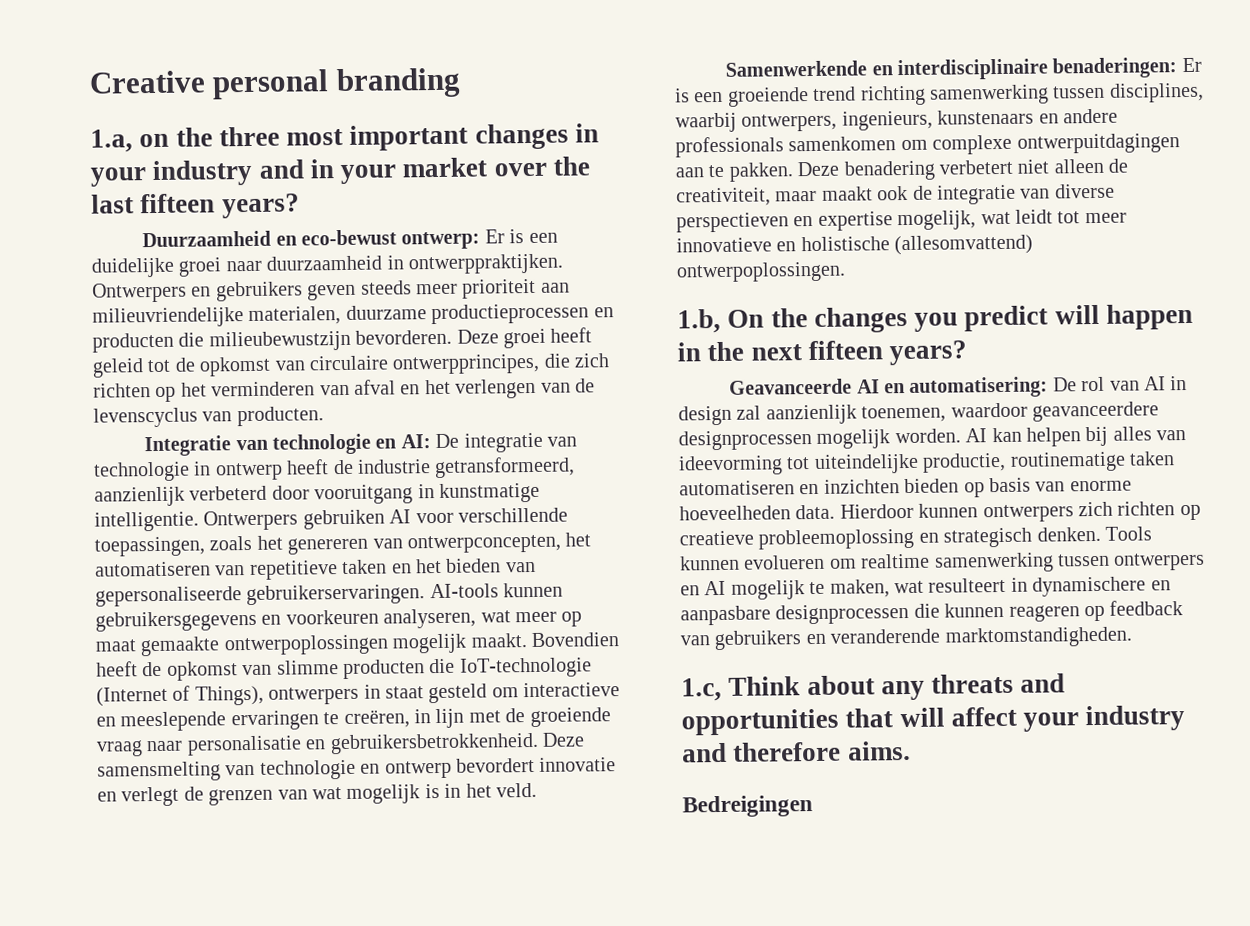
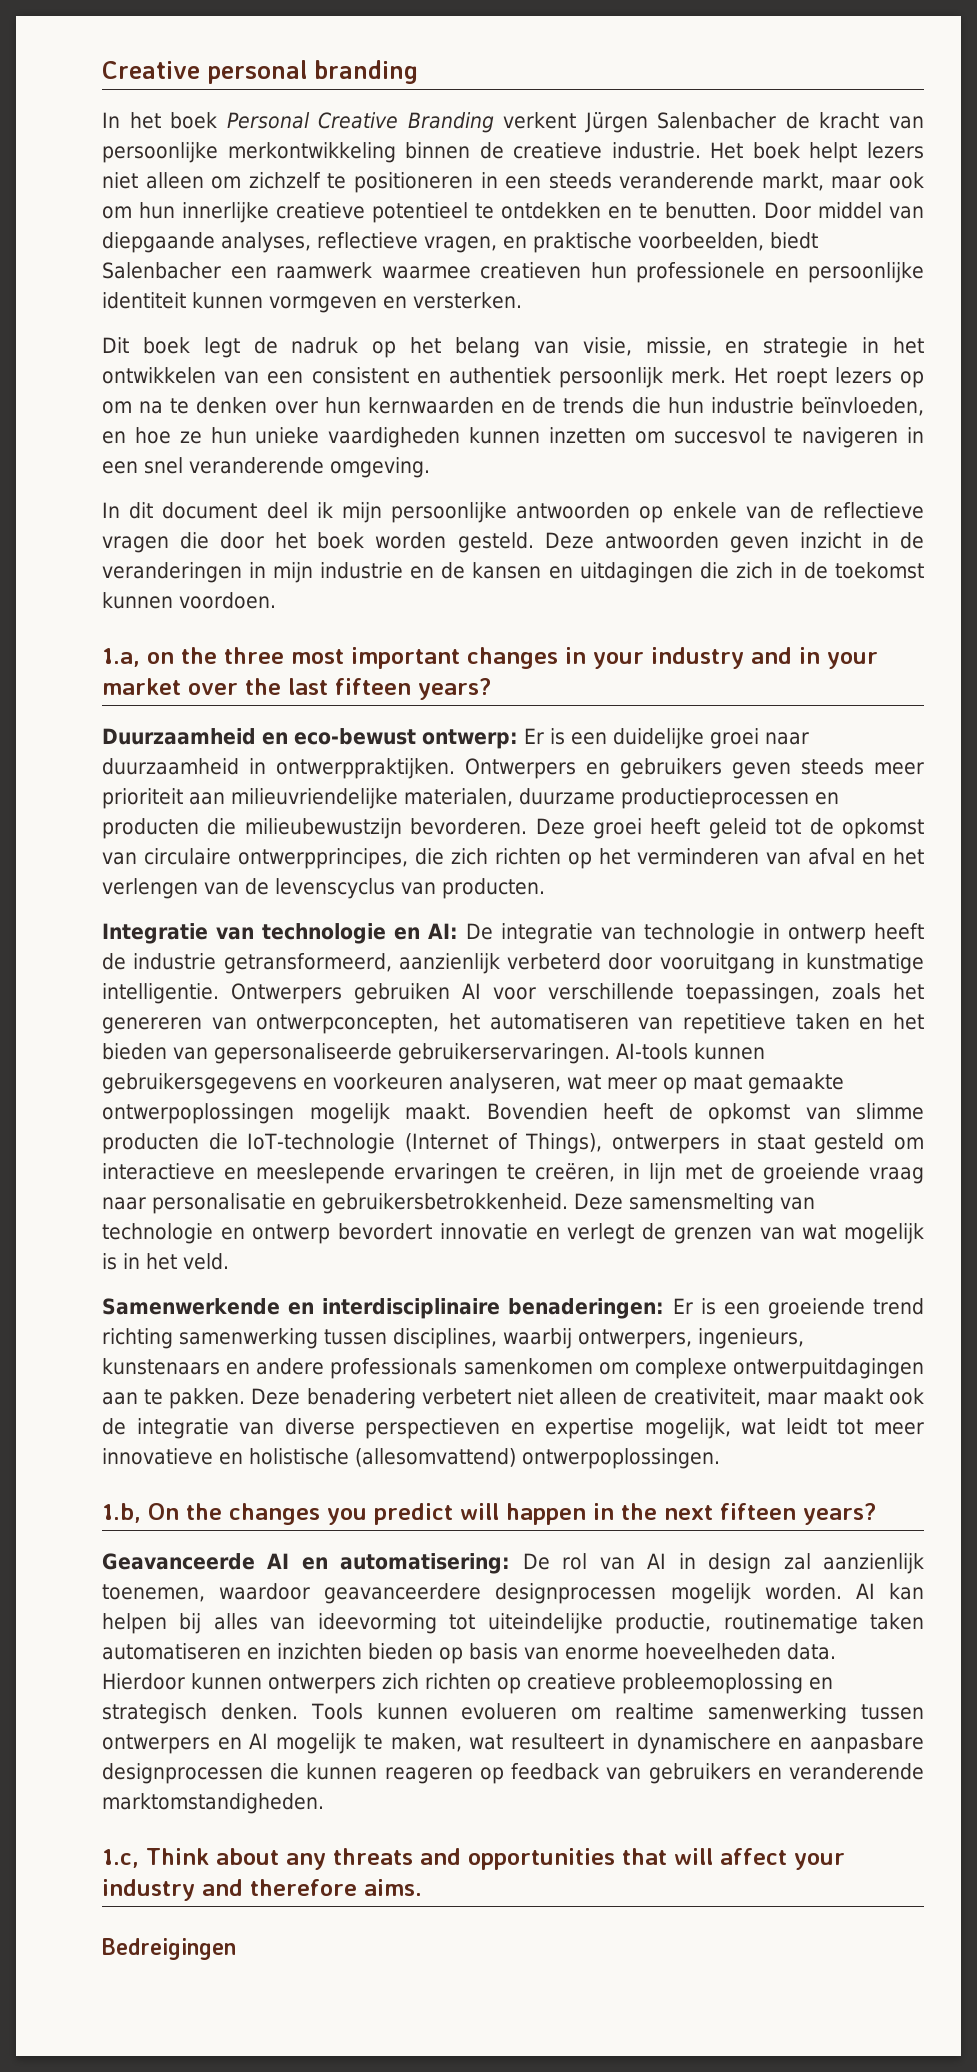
+ In het boek Personal Creative Branding verkent Jürgen Salenbacher de kracht van persoonlijke merkontwikkeling binnen de creatieve industrie. Het boek helpt lezers niet alleen om zichzelf te positioneren in een steeds veranderende markt, maar ook om hun innerlijke creatieve potentieel te ontdekken en te benutten. Door middel van diepgaande analyses, reflectieve vragen, en praktische voorbeelden, biedt Salenbacher een raamwerk waarmee creatieven hun professionele en persoonlijke identiteit kunnen vormgeven en versterken.
+ Dit boek legt de nadruk op het belang van visie, missie, en strategie in het ontwikkelen van een consistent en authentiek persoonlijk merk. Het roept lezers op om na te denken over hun kernwaarden en de trends die hun industrie beïnvloeden, en hoe ze hun unieke vaardigheden kunnen inzetten om succesvol te navigeren in een snel veranderende omgeving.
+ In dit document deel ik mijn persoonlijke antwoorden op enkele van de reflectieve vragen die door het boek worden gesteld. Deze antwoorden geven inzicht in de veranderingen in mijn industrie en de kansen en uitdagingen die zich in de toekomst kunnen voordoen.

